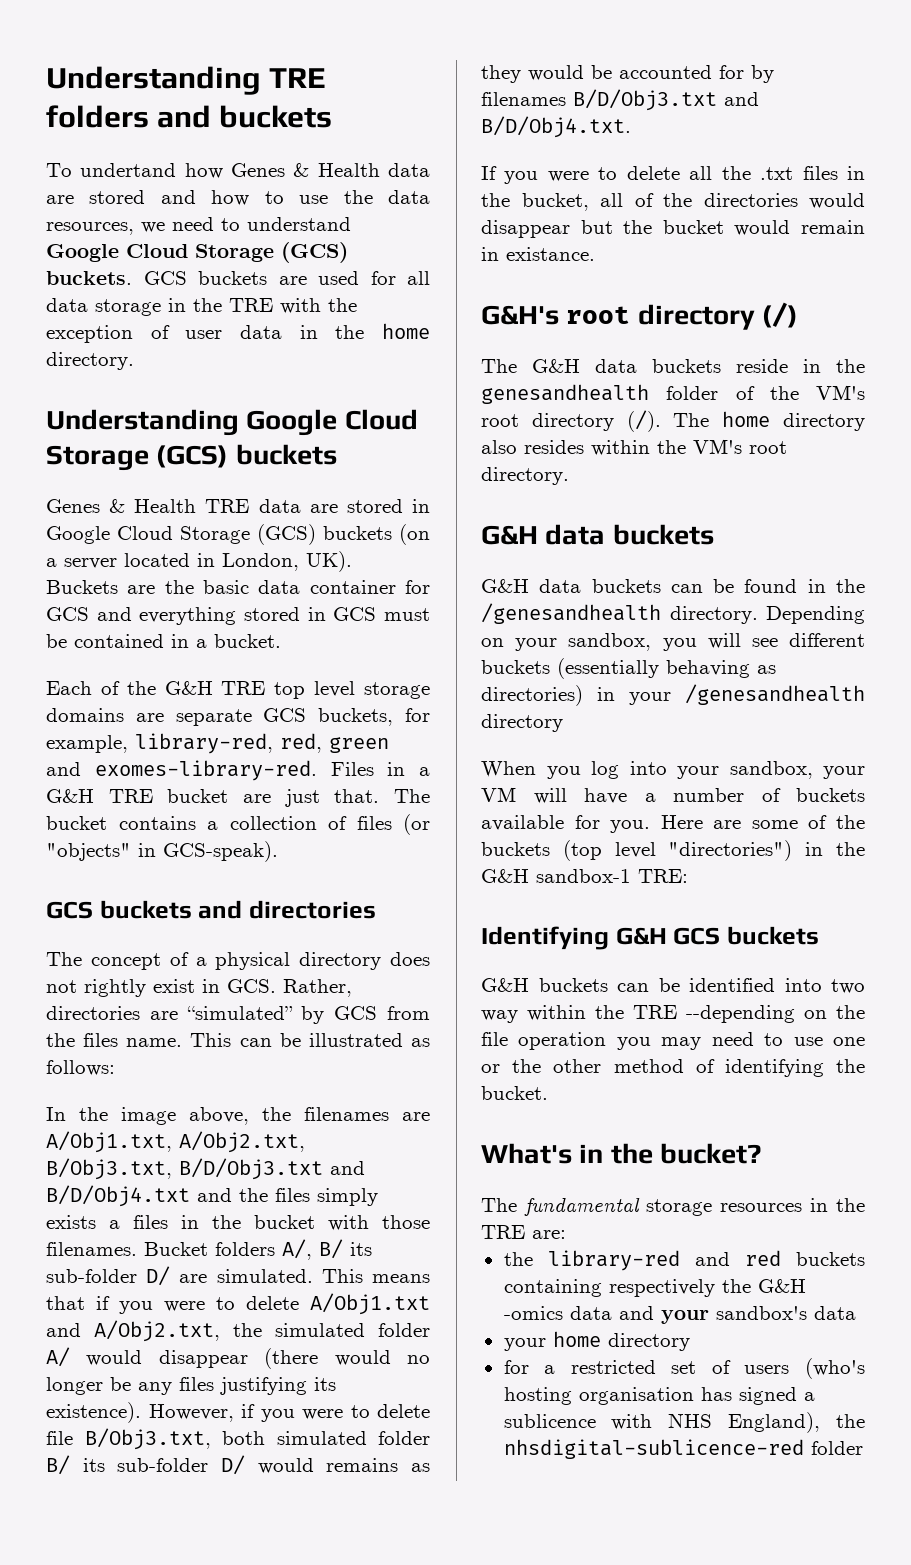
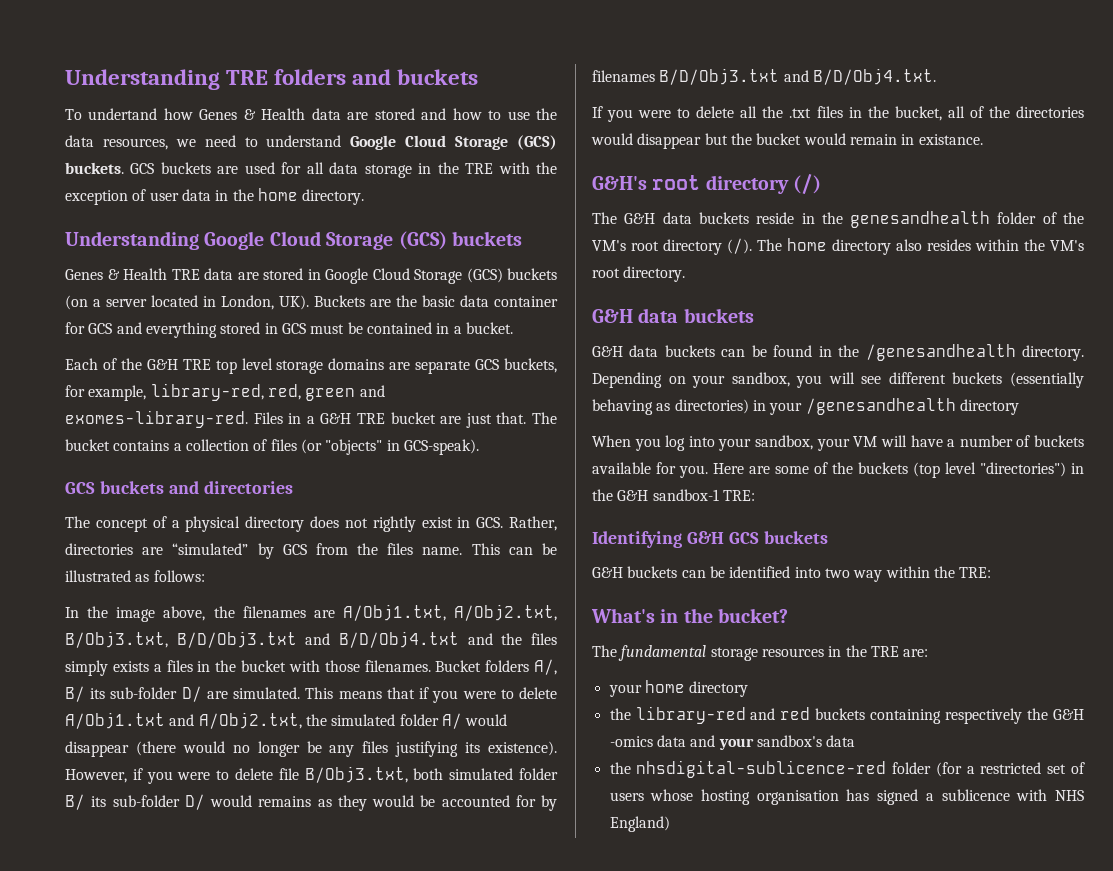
- G&H buckets can be identified into two way within the TRE --depending on the file operation you may need to use one or the other method of identifying the bucket.
+ G&H buckets can be identified into two way within the TRE:
+ your home directory
- your home directory
- for a restricted set of users (who's hosting organisation has signed a sublicence with NHS England), the nhsdigital-sublicence-red folder
+ the nhsdigital-sublicence-red folder (for a restricted set of users whose hosting organisation has signed a sublicence with NHS England)

